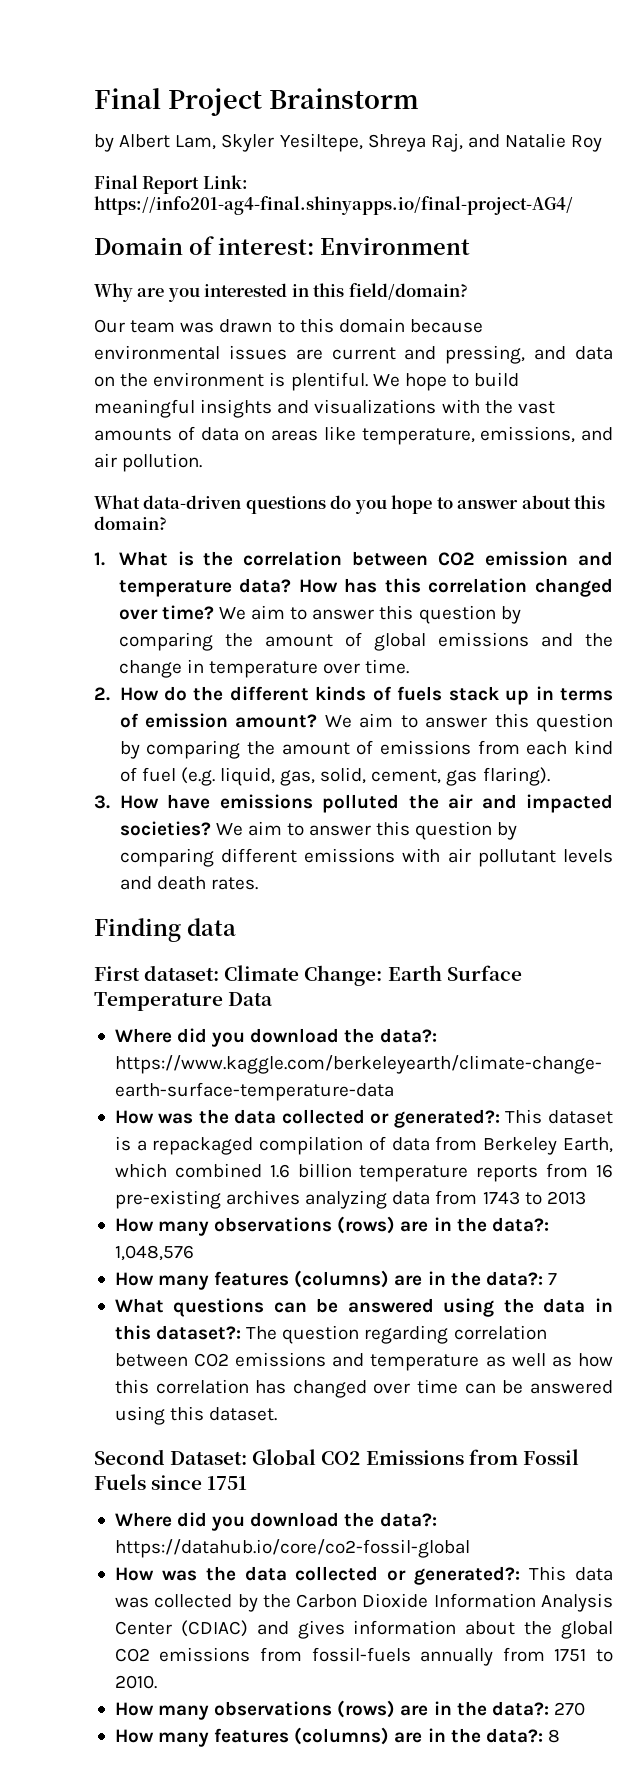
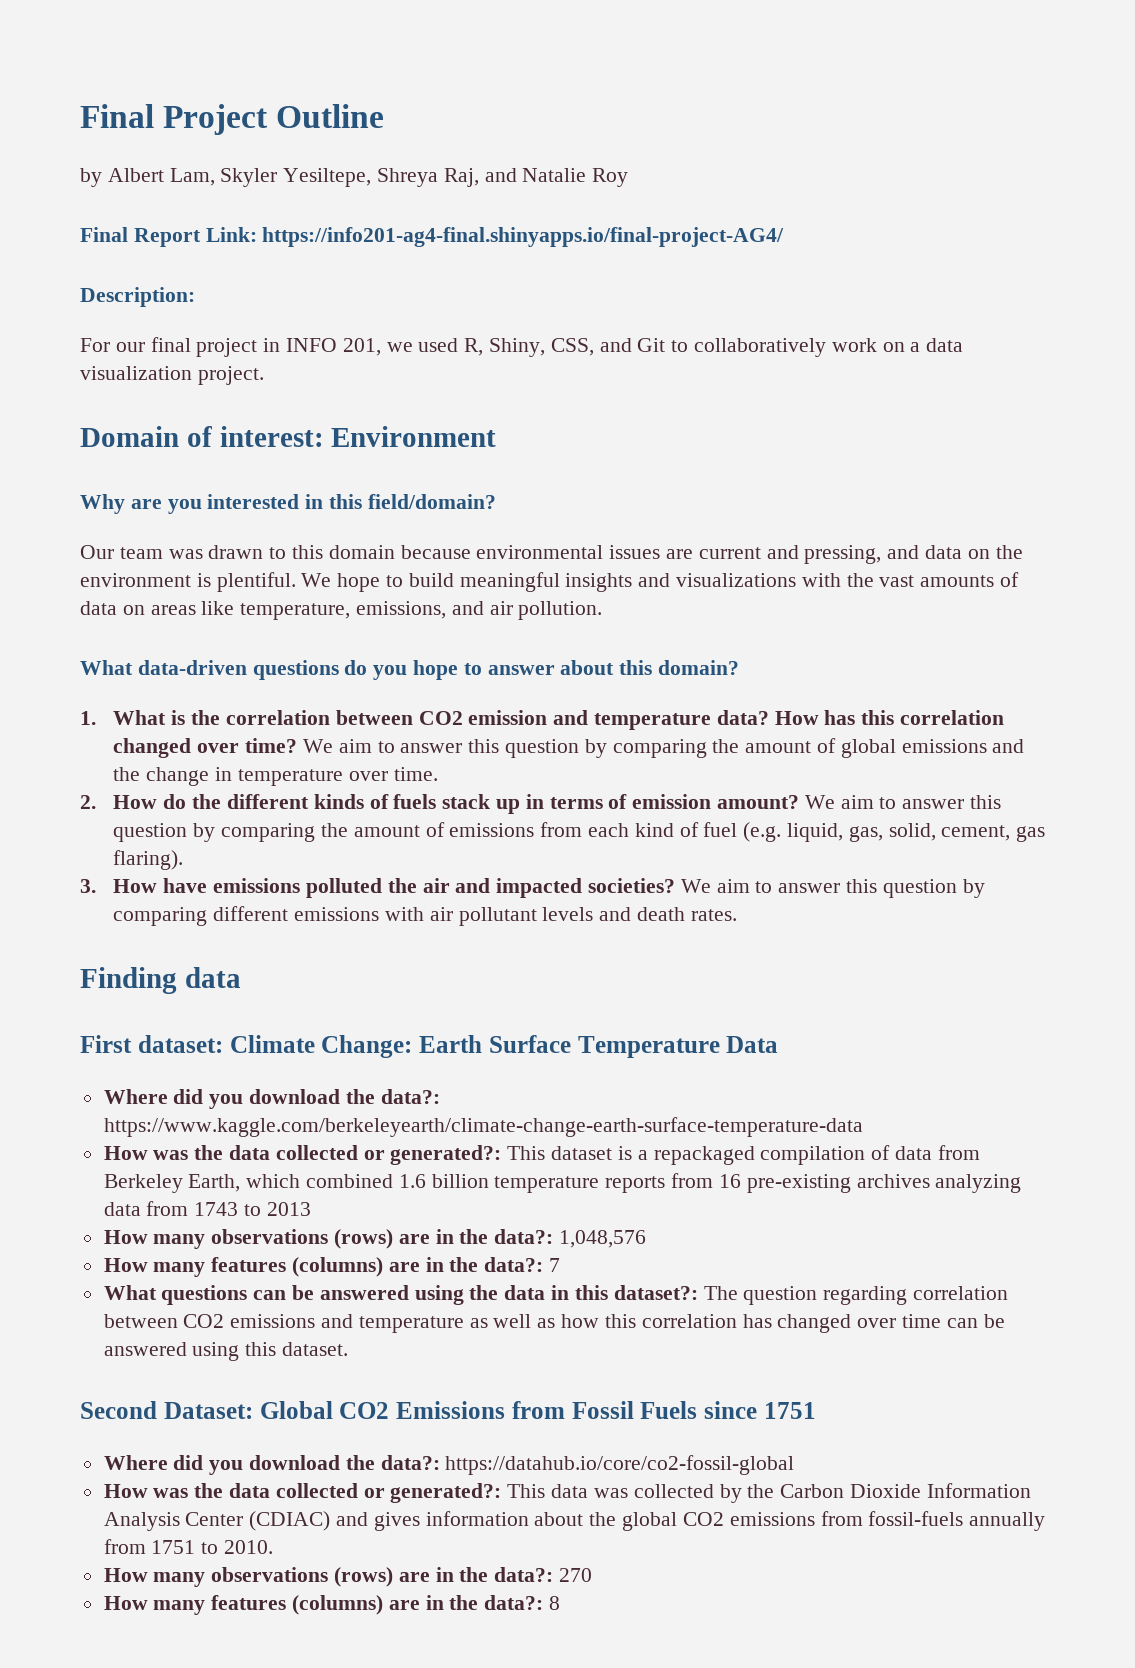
- Final Project Brainstorm
+ Final Project Outline
+ Description:
+ For our final project in INFO 201, we used R, Shiny, CSS, and Git to collaboratively work on a data visualization project.

